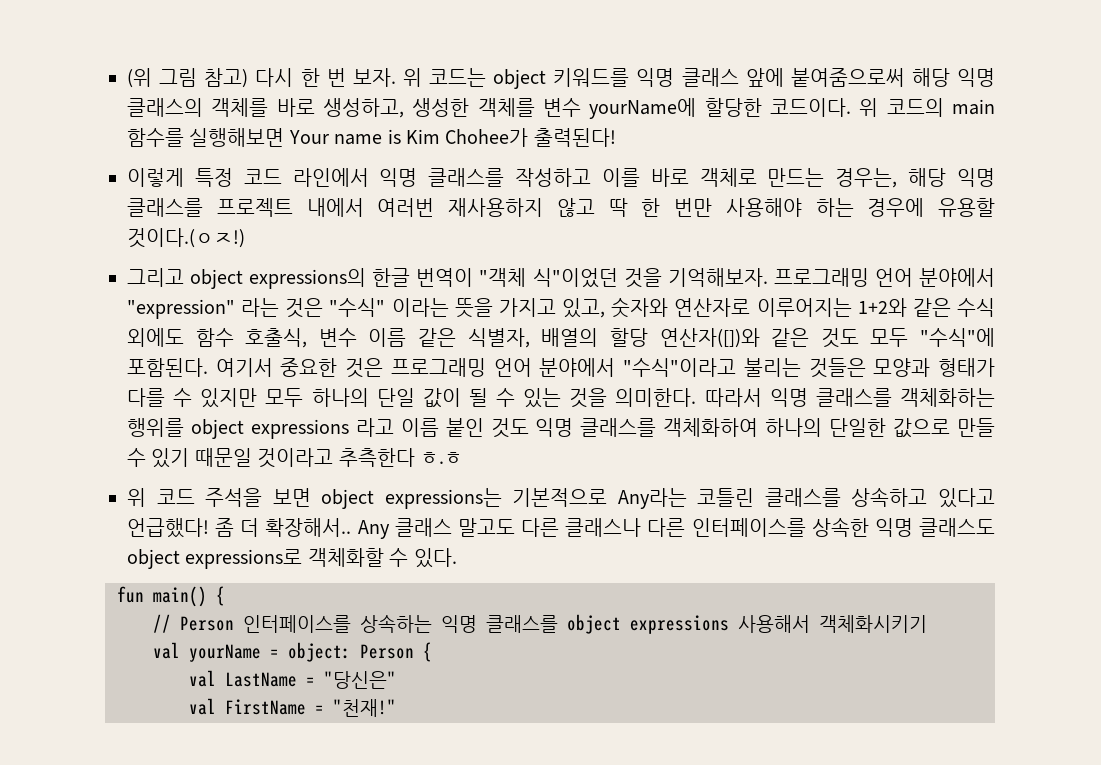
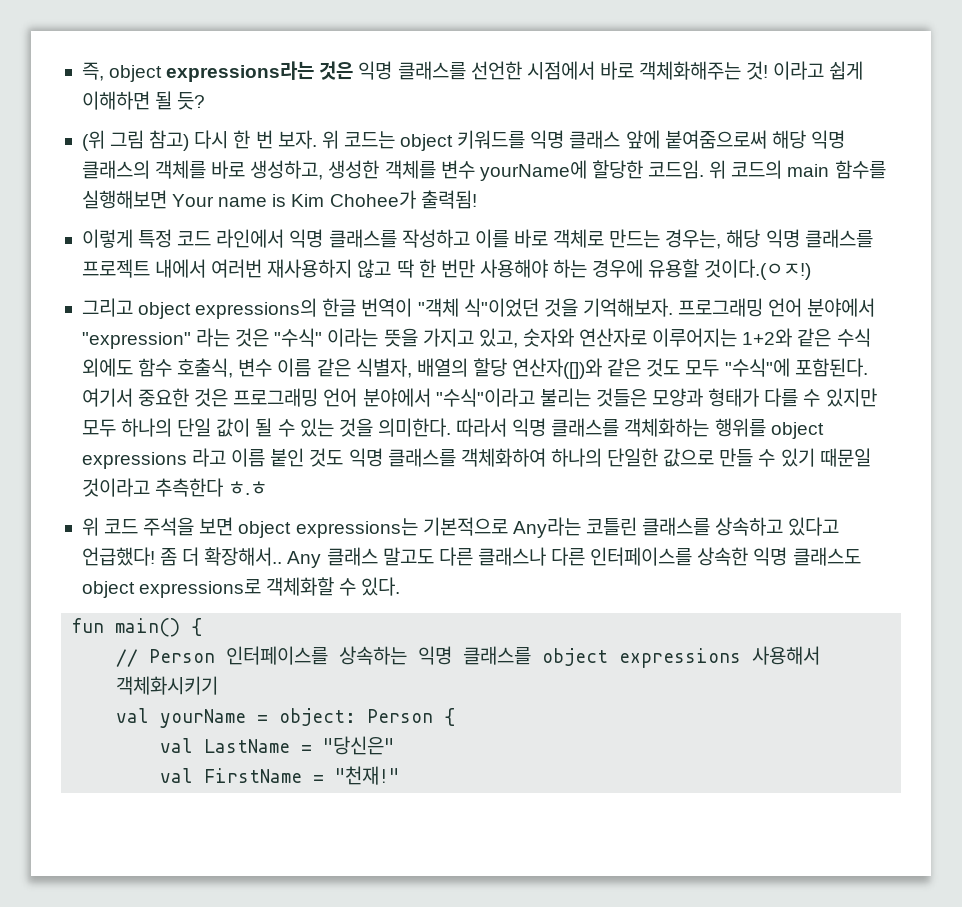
+ 즉, object expressions라는 것은 익명 클래스를 선언한 시점에서 바로 객체화해주는 것! 이라고 쉽게 이해하면 될 듯?
- 위 코드는 object 키워드를 익명 클래스 앞에 붙여줌으로써 해당 익명 클래스의 객체를 바로 생성하고, 생성한 객체를 변수 yourName에 할당한 코드이다.
+ 위 코드는 object 키워드를 익명 클래스 앞에 붙여줌으로써 해당 익명 클래스의 객체를 바로 생성하고, 생성한 객체를 변수 yourName에 할당한 코드임.
- 위 코드의 main 함수를 실행해보면 Your name is Kim Chohee가 출력된다!
+ 위 코드의 main 함수를 실행해보면 Your name is Kim Chohee가 출력됨!

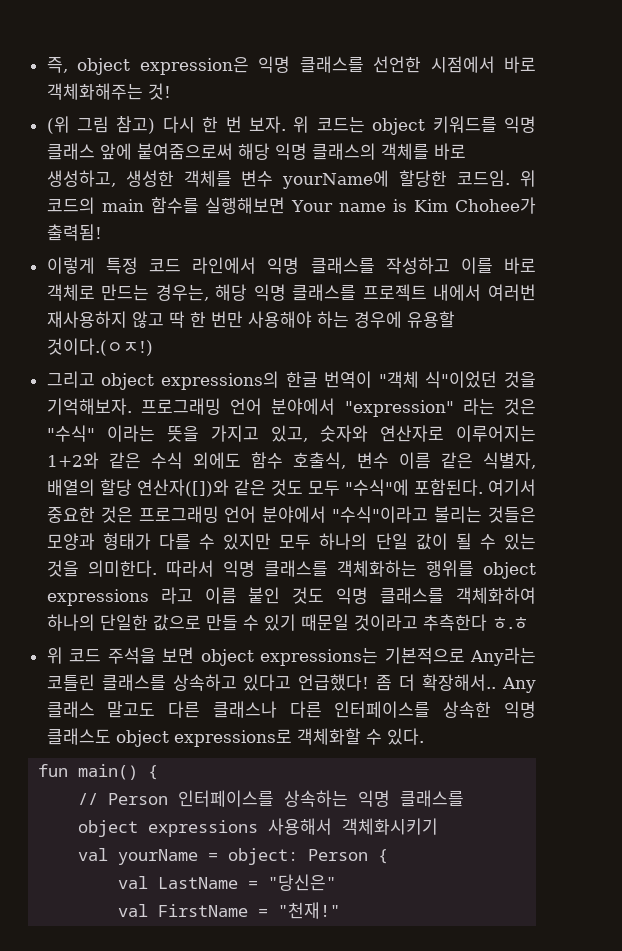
- 즉, object expressions라는 것은 익명 클래스를 선언한 시점에서 바로 객체화해주는 것! 이라고 쉽게 이해하면 될 듯?
+ 즉, object expression은 익명 클래스를 선언한 시점에서 바로 객체화해주는 것!

